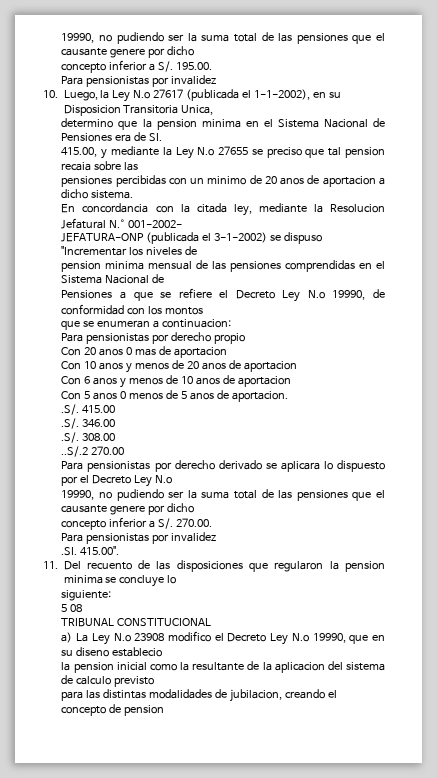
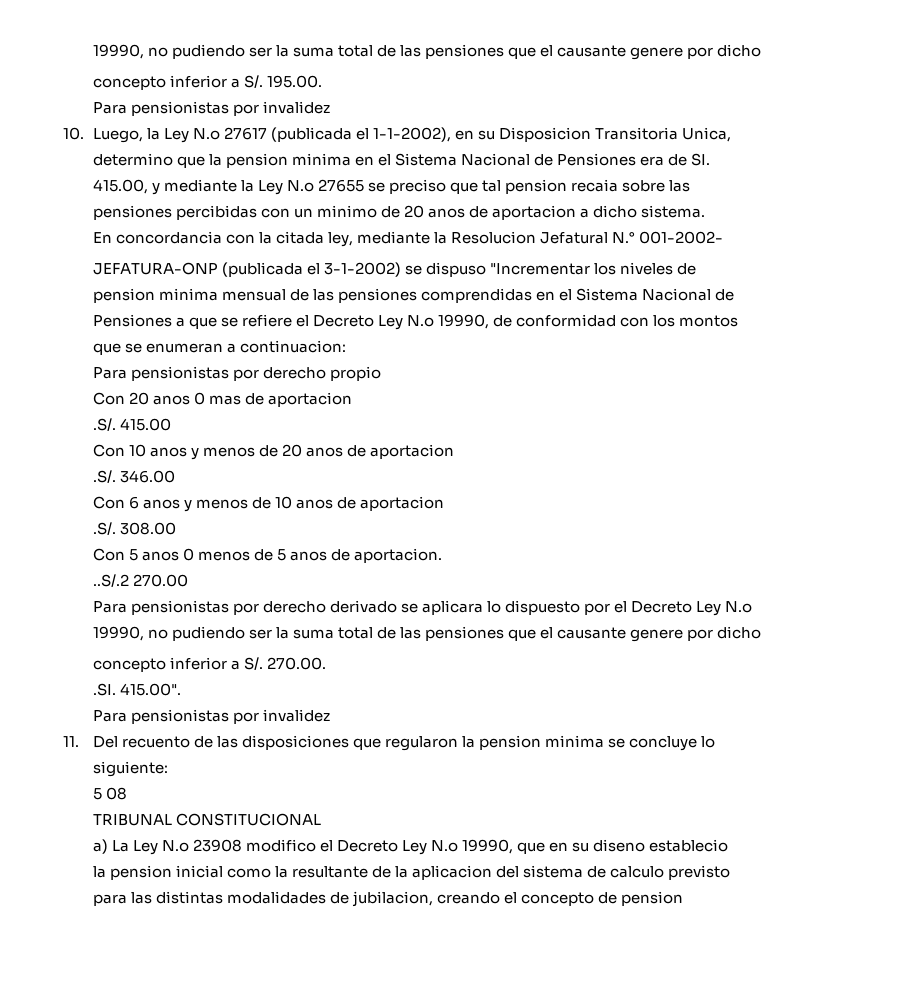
+ .S/. 415.00
+ .S/. 346.00
+ .S/. 308.00
- .S/. 415.00
- .S/. 346.00
- .S/. 308.00
  concepto inferior a S/. 270.00.
+ .SI. 415.00".
  Para pensionistas por invalidez
- .SI. 415.00".

